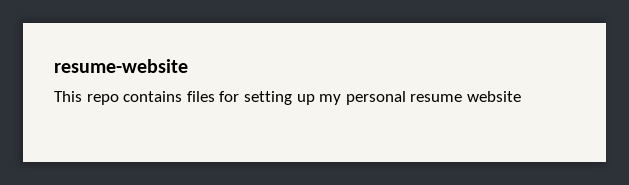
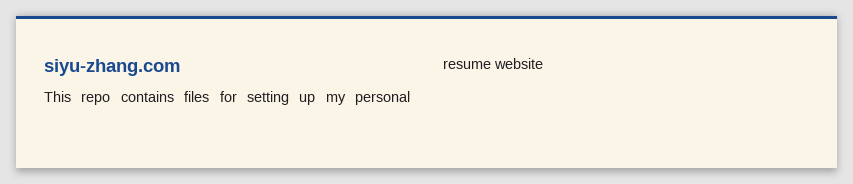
- resume-website
+ siyu-zhang.com

